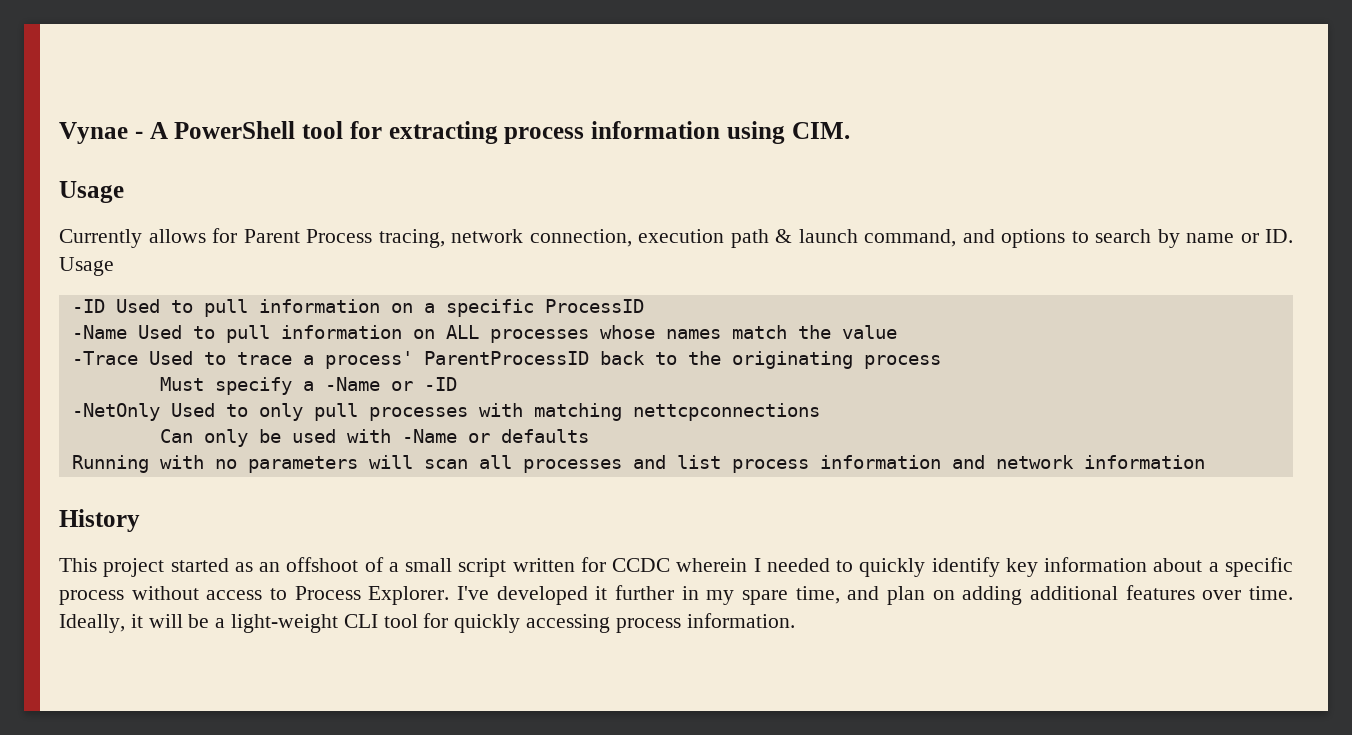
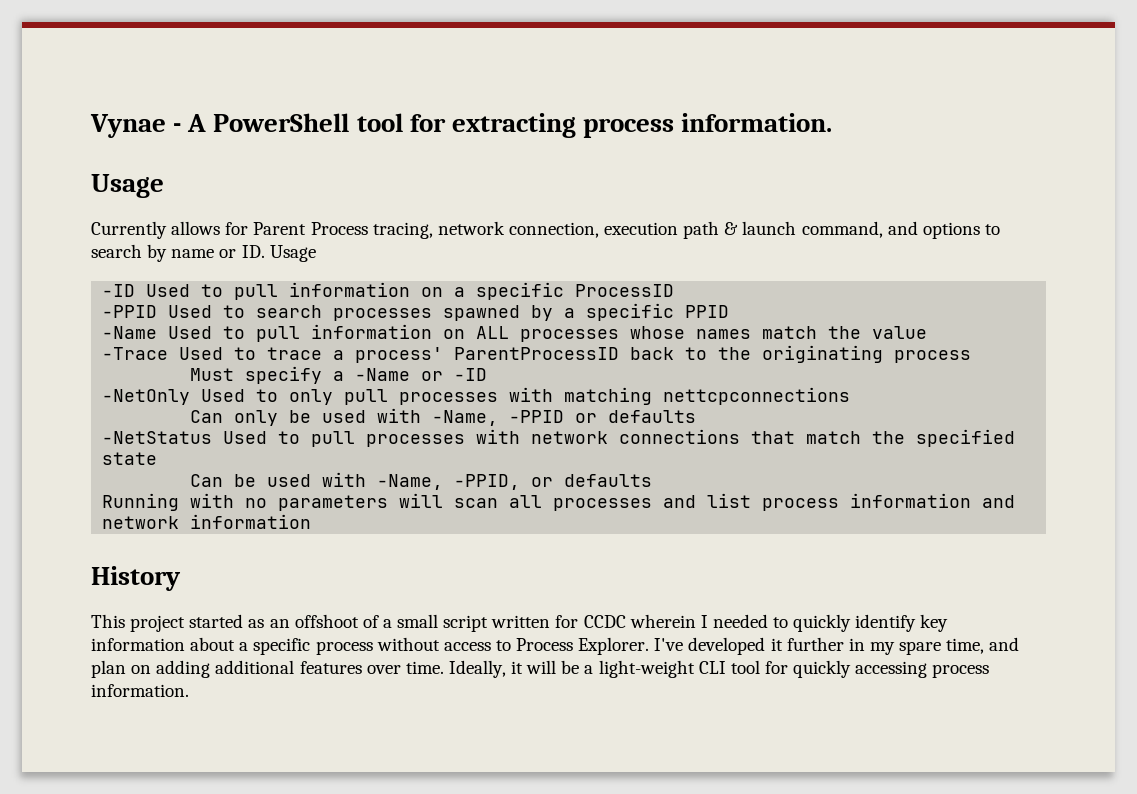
- Vynae - A PowerShell tool for extracting process information using CIM.
+ Vynae - A PowerShell tool for extracting process information.
+ -PPID Used to search processes spawned by a specific PPID
- Can only be used with -Name or defaults
+ Can only be used with -Name, -PPID or defaults
+ -NetStatus Used to pull processes with network connections that match the specified state
+ Can be used with -Name, -PPID, or defaults

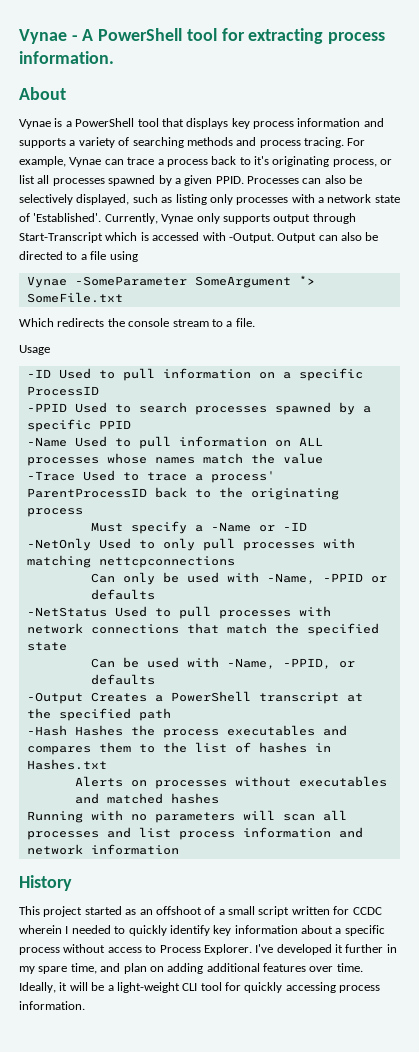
  Vynae - A PowerShell tool for extracting process information.
+ About
+ Vynae is a PowerShell tool that displays key process information and supports a variety of searching methods and process tracing. For example, Vynae can trace a process back to it's originating process, or list all processes spawned by a given PPID. Processes can also be selectively displayed, such as listing only processes with a network state of 'Established'. Currently, Vynae only supports output through Start-Transcript which is accessed with -Output. Output can also be directed to a file using
+ Vynae -SomeParameter SomeArgument *> SomeFile.txt
+ Which redirects the console stream to a file.
  Usage
- Currently allows for Parent Process tracing, network connection, execution path & launch command, and options to search by name or ID. Usage
+ -Output Creates a PowerShell transcript at the specified path
+ -Hash Hashes the process executables and compares them to the list of hashes in Hashes.txt
+ Alerts on processes without executables and matched hashes

